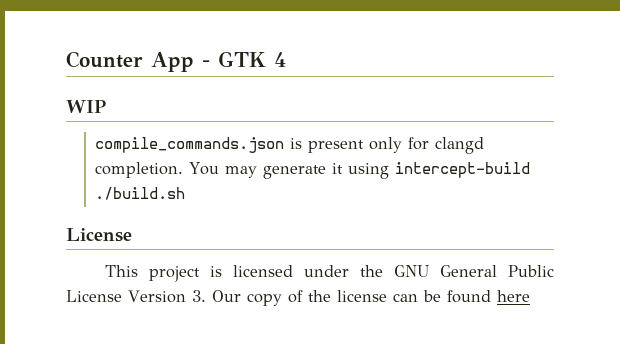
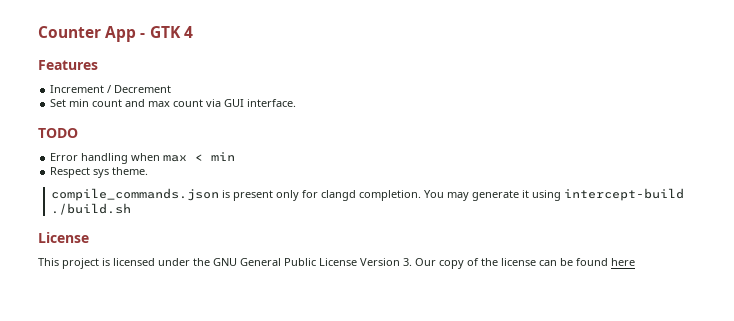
- WIP
+ Features
+ Increment / Decrement
+ Set min count and max count via GUI interface.
+ TODO
+ Error handling when max < min
+ Respect sys theme.

